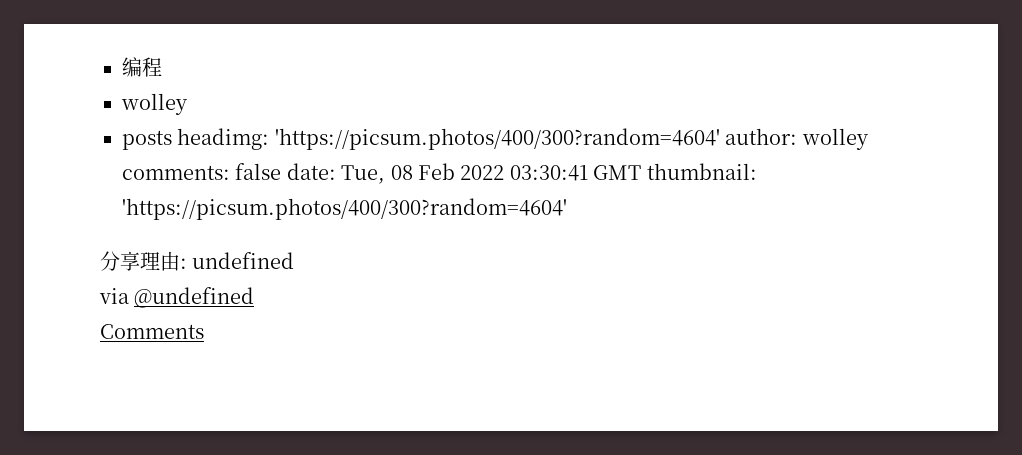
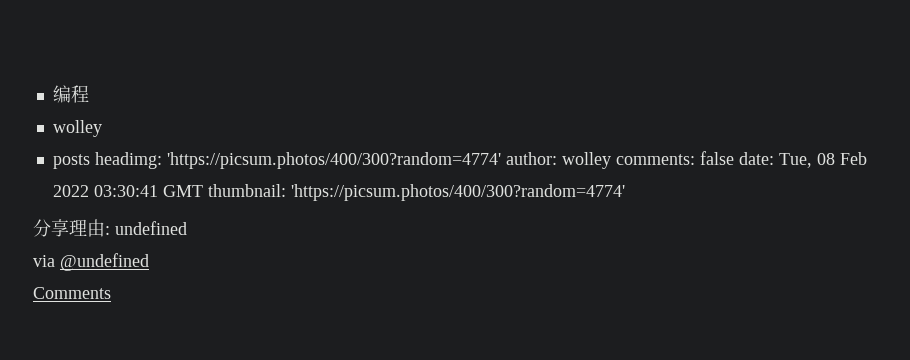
- posts headimg: 'https://picsum.photos/400/300?random=4604' author: wolley comments: false date: Tue, 08 Feb 2022 03:30:41 GMT thumbnail: 'https://picsum.photos/400/300?random=4604'
+ posts headimg: 'https://picsum.photos/400/300?random=4774' author: wolley comments: false date: Tue, 08 Feb 2022 03:30:41 GMT thumbnail: 'https://picsum.photos/400/300?random=4774'

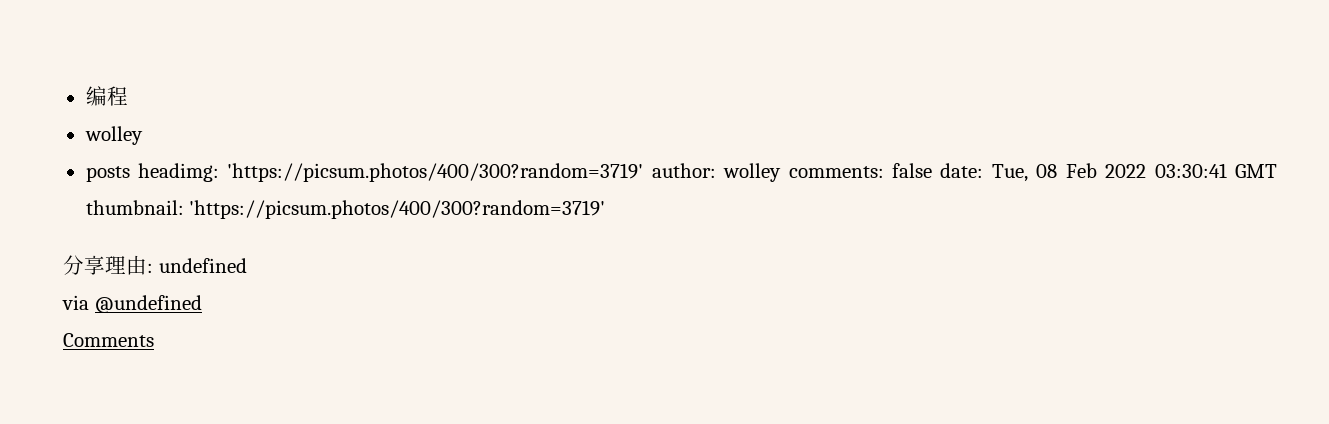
- posts headimg: 'https://picsum.photos/400/300?random=4774' author: wolley comments: false date: Tue, 08 Feb 2022 03:30:41 GMT thumbnail: 'https://picsum.photos/400/300?random=4774'
+ posts headimg: 'https://picsum.photos/400/300?random=3719' author: wolley comments: false date: Tue, 08 Feb 2022 03:30:41 GMT thumbnail: 'https://picsum.photos/400/300?random=3719'

